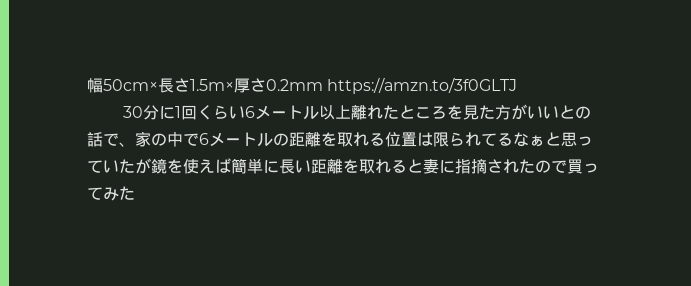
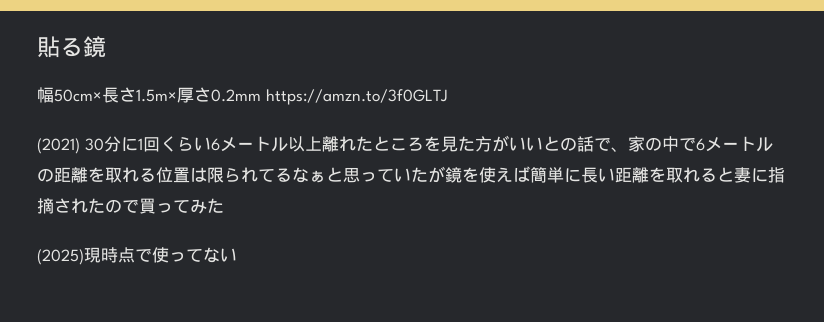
+ 貼る鏡
- 30分に1回くらい6メートル以上離れたところを見た方がいいとの話で、家の中で6メートルの距離を取れる位置は限られてるなぁと思っていたが鏡を使えば簡単に長い距離を取れると妻に指摘されたので買ってみた
+ (2021) 30分に1回くらい6メートル以上離れたところを見た方がいいとの話で、家の中で6メートルの距離を取れる位置は限られてるなぁと思っていたが鏡を使えば簡単に長い距離を取れると妻に指摘されたので買ってみた
+ (2025)現時点で使ってない

